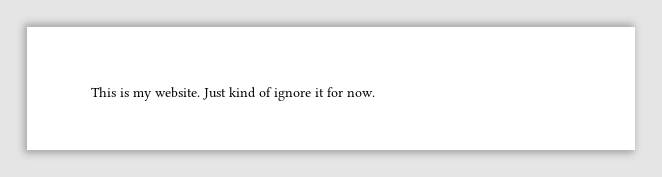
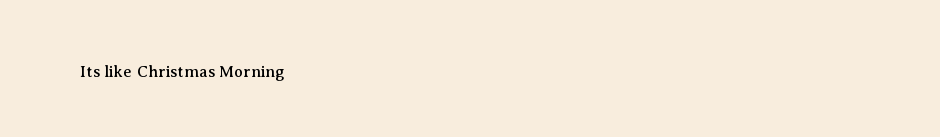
- This is my website. Just kind of ignore it for now.
+ Its like Christmas Morning

